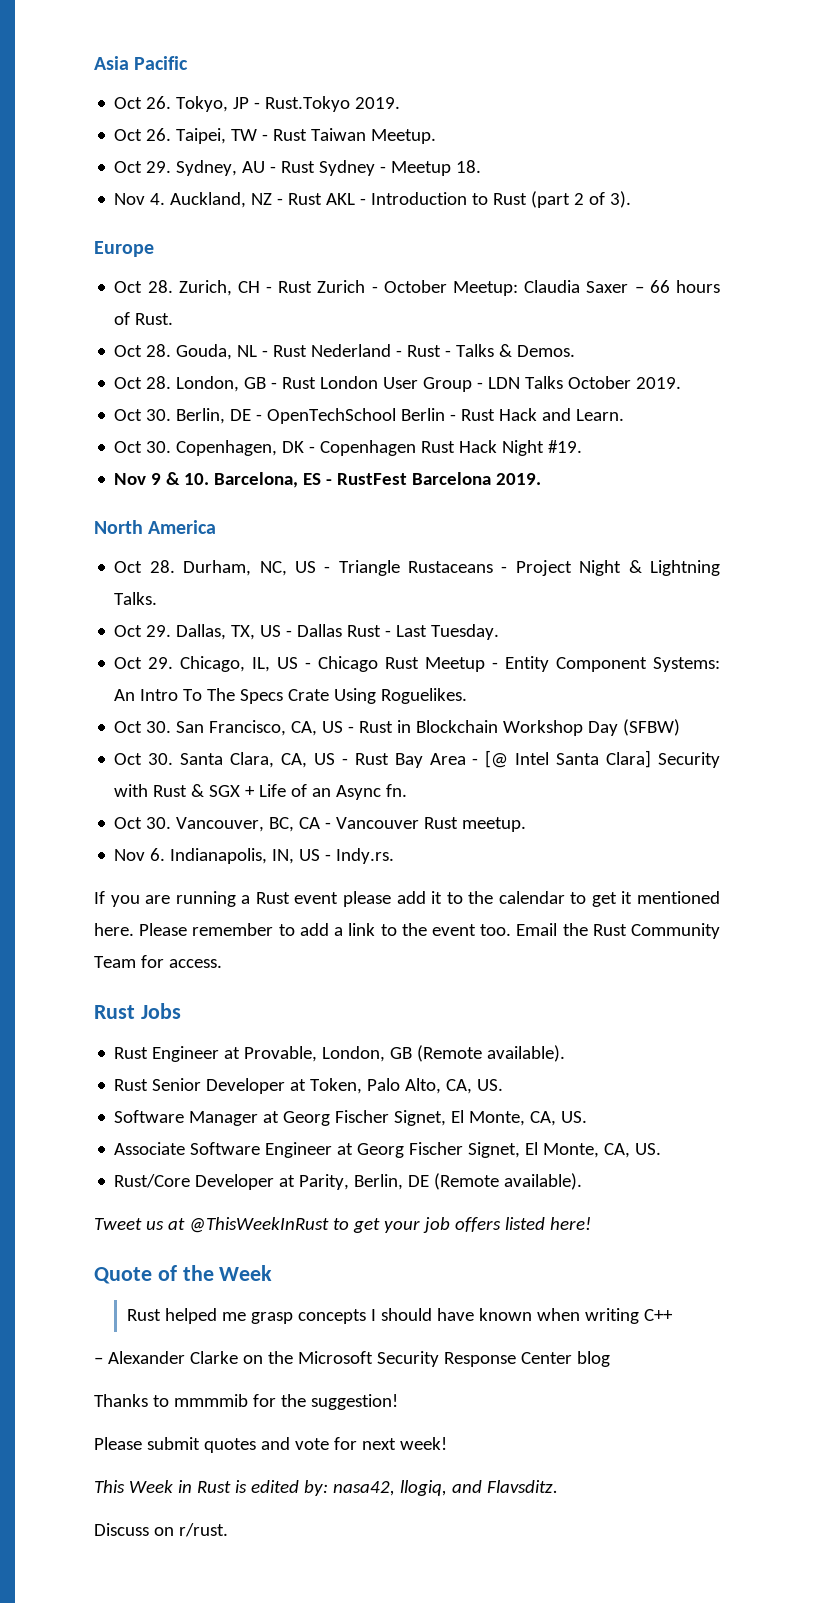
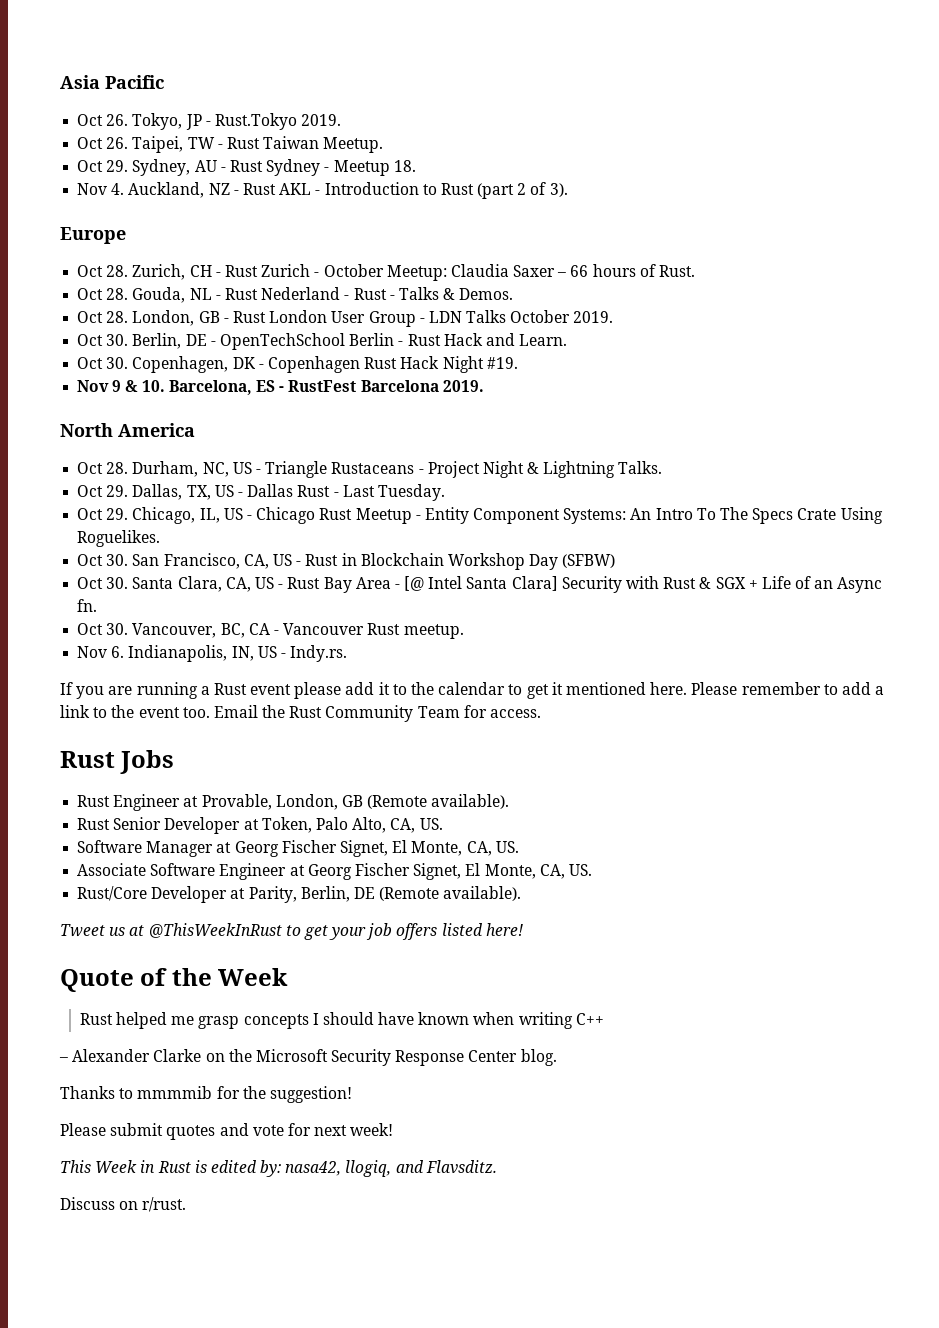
- – Alexander Clarke on the Microsoft Security Response Center blog
+ – Alexander Clarke on the Microsoft Security Response Center blog.

